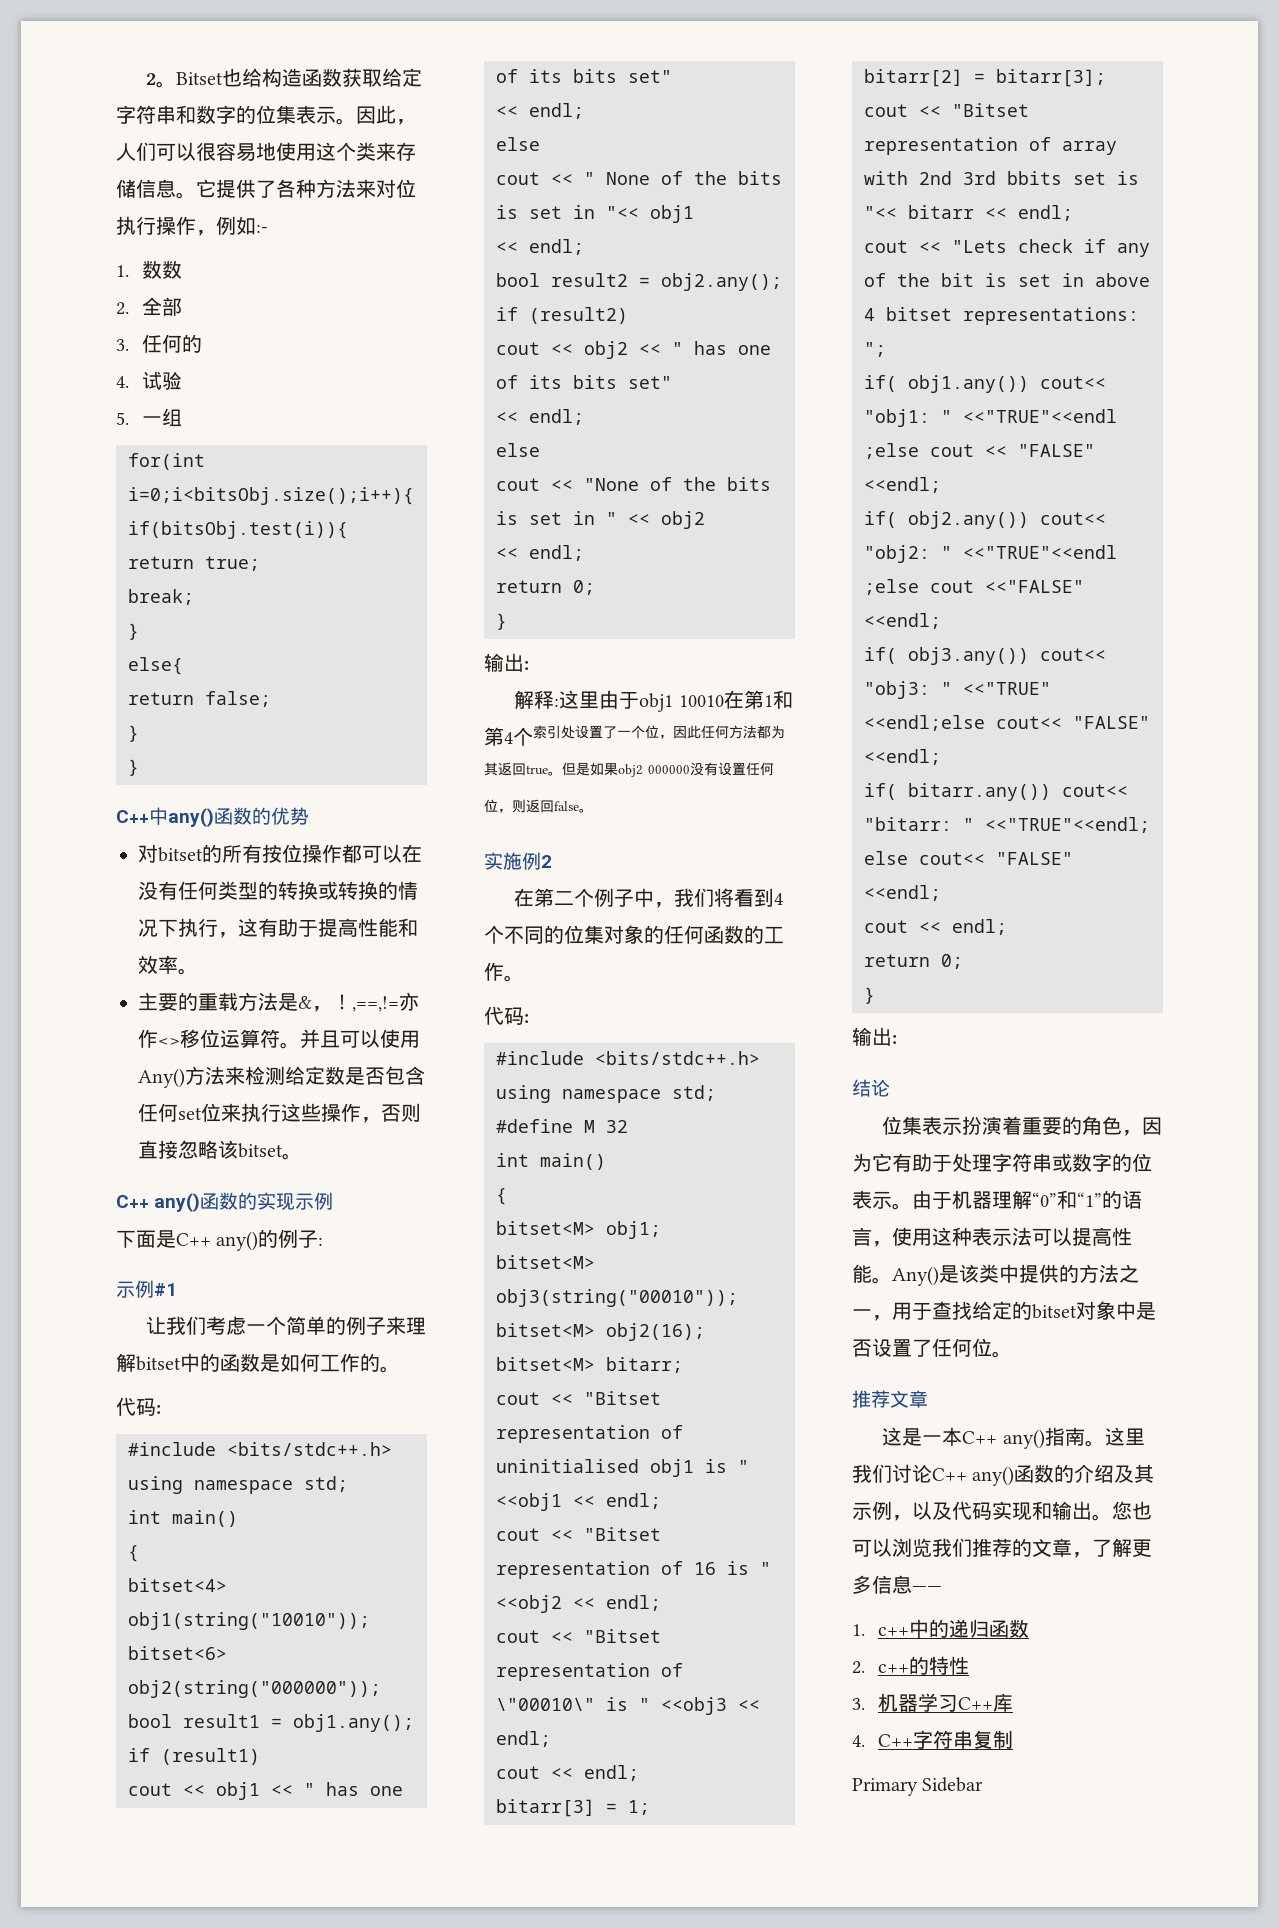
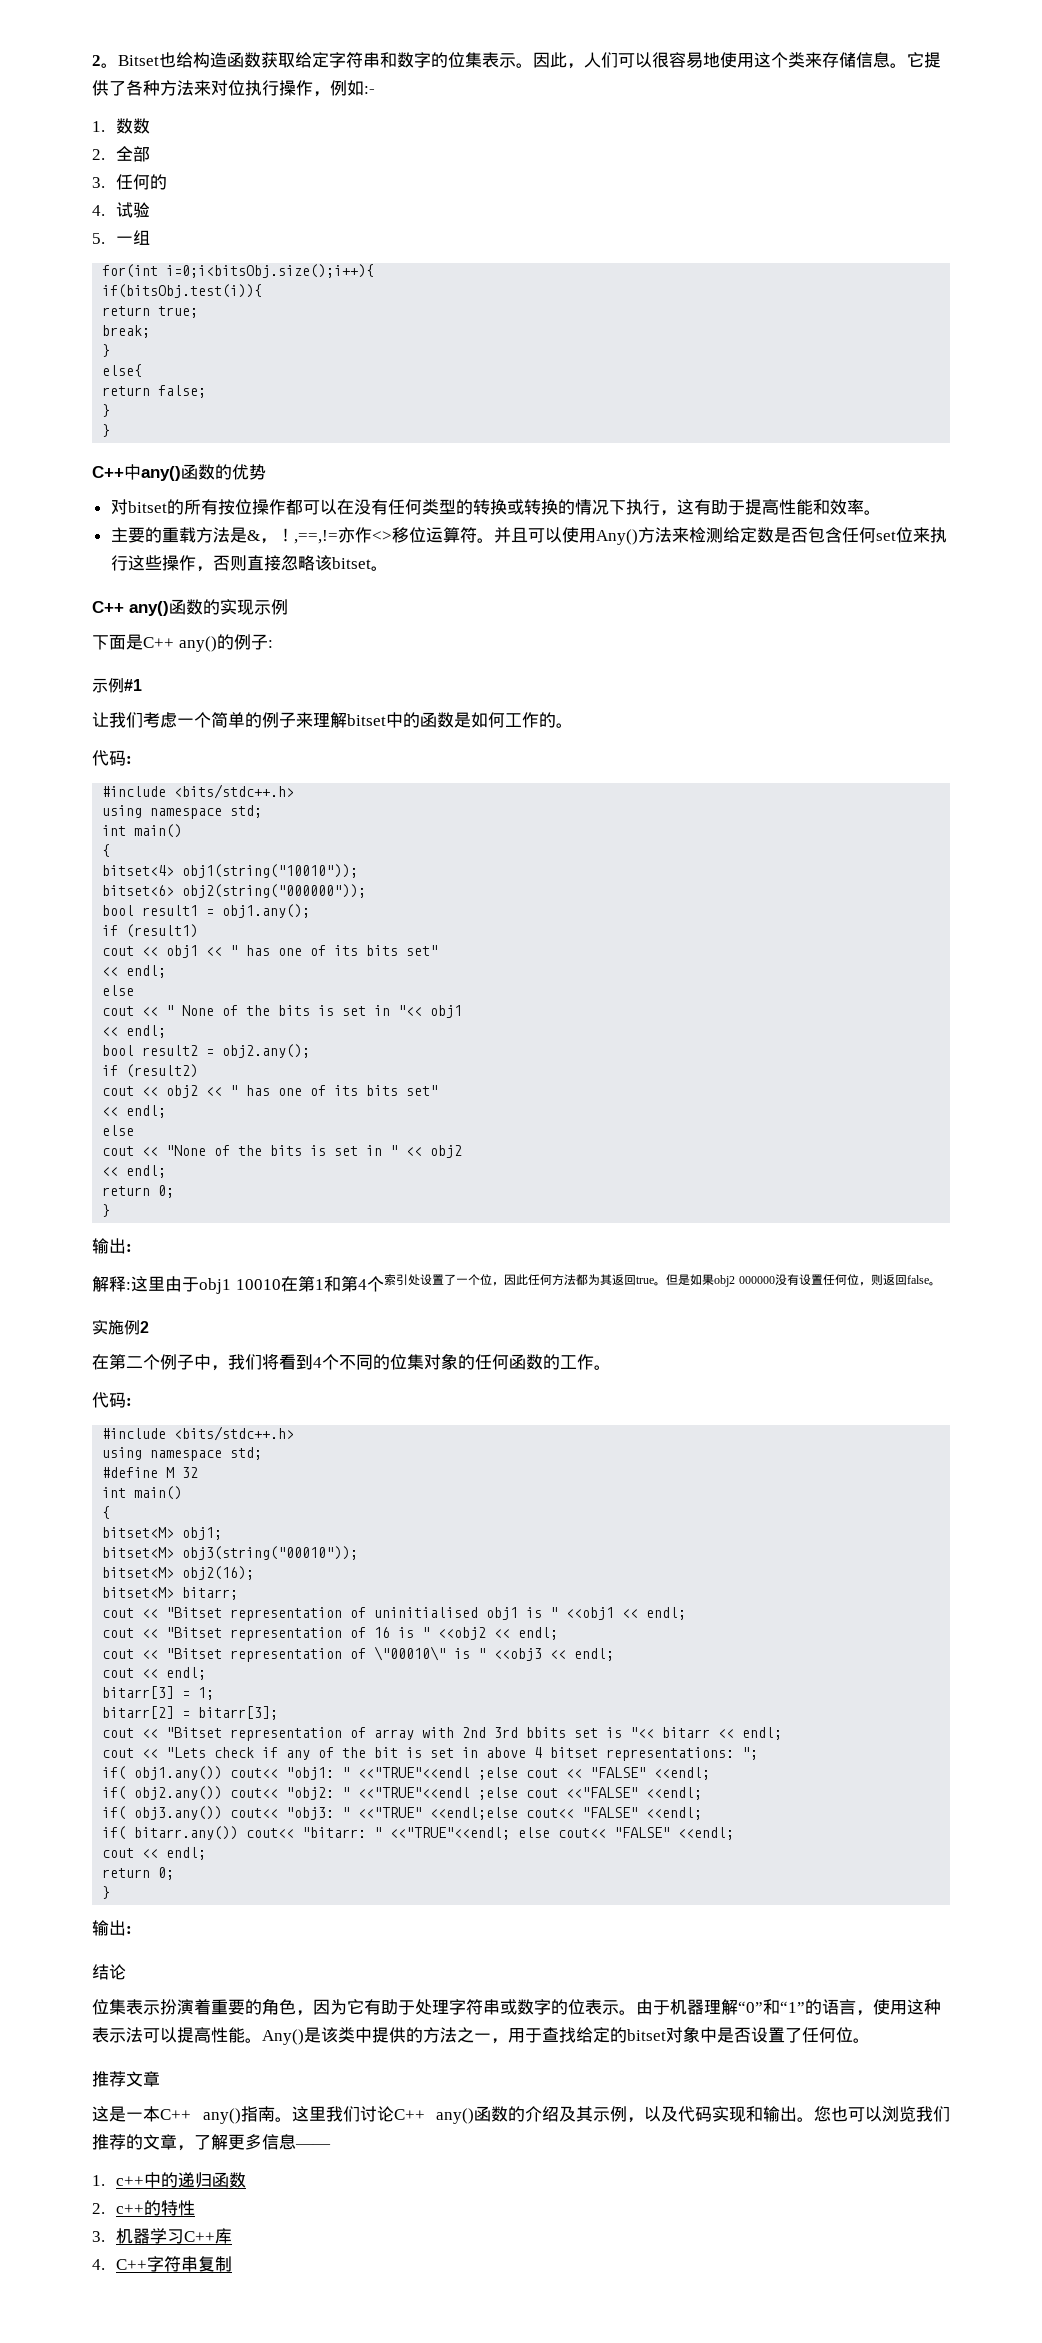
- Primary Sidebar

